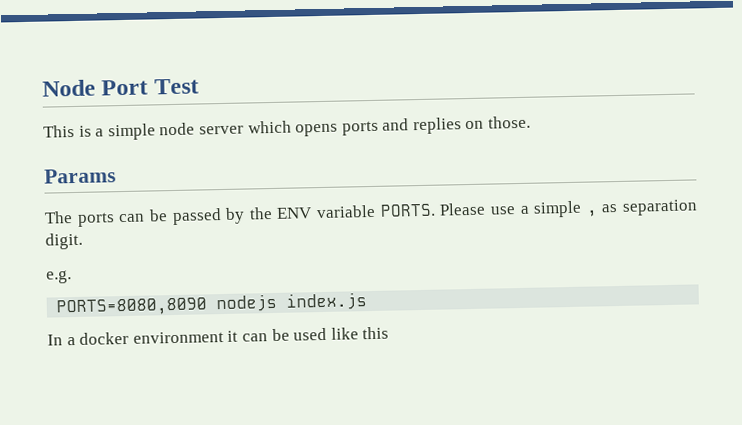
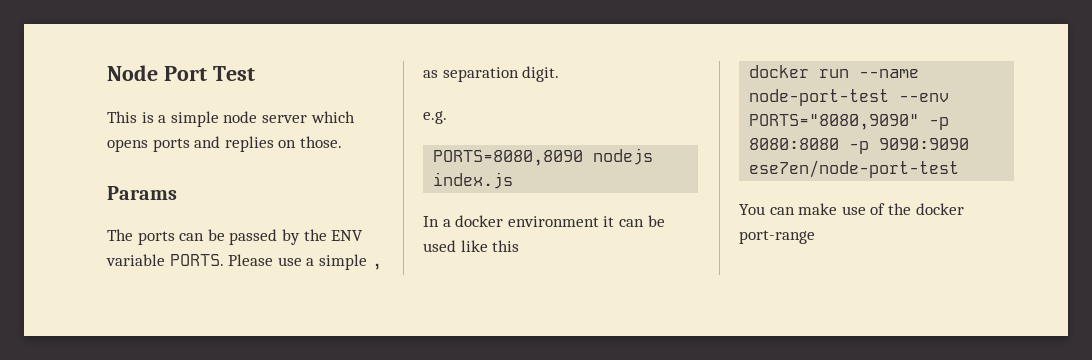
+ docker run --name node-port-test --env PORTS="8080,9090" -p 8080:8080 -p 9090:9090 ese7en/node-port-test
+ You can make use of the docker port-range

